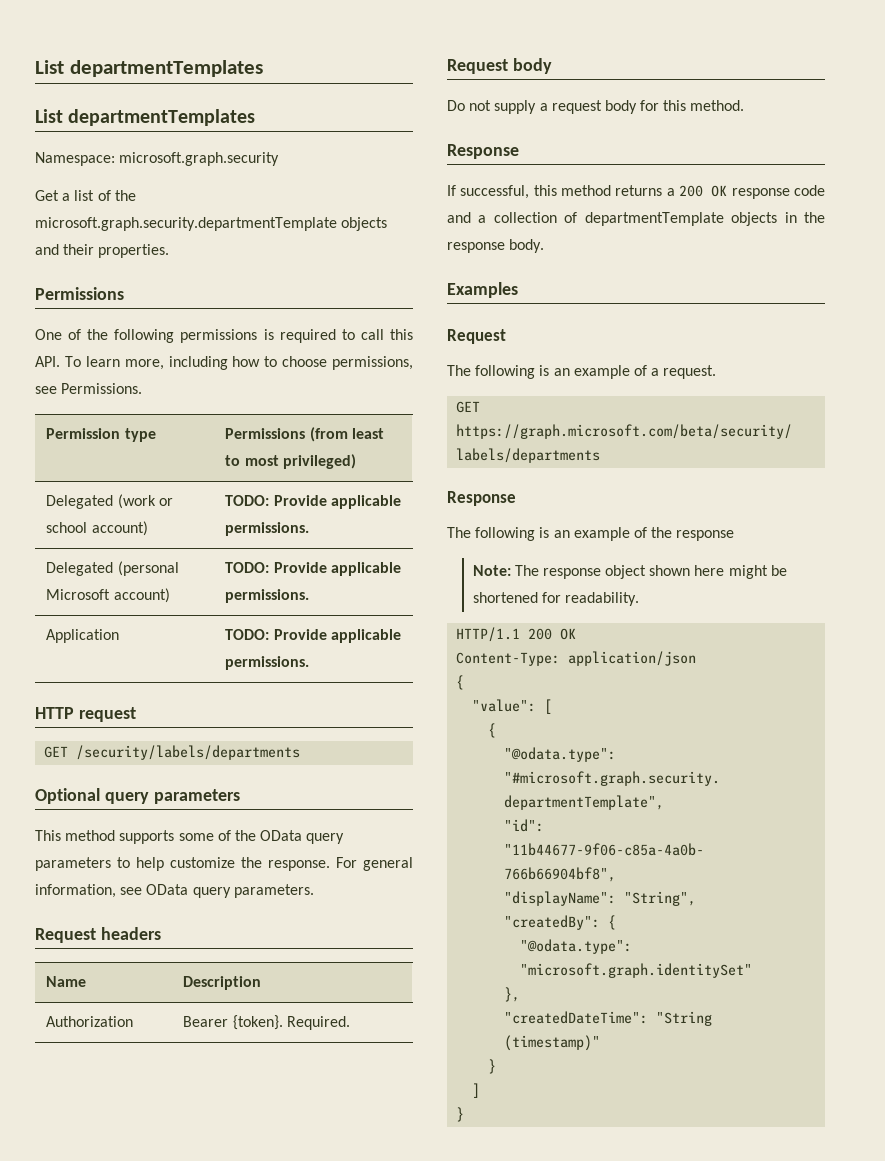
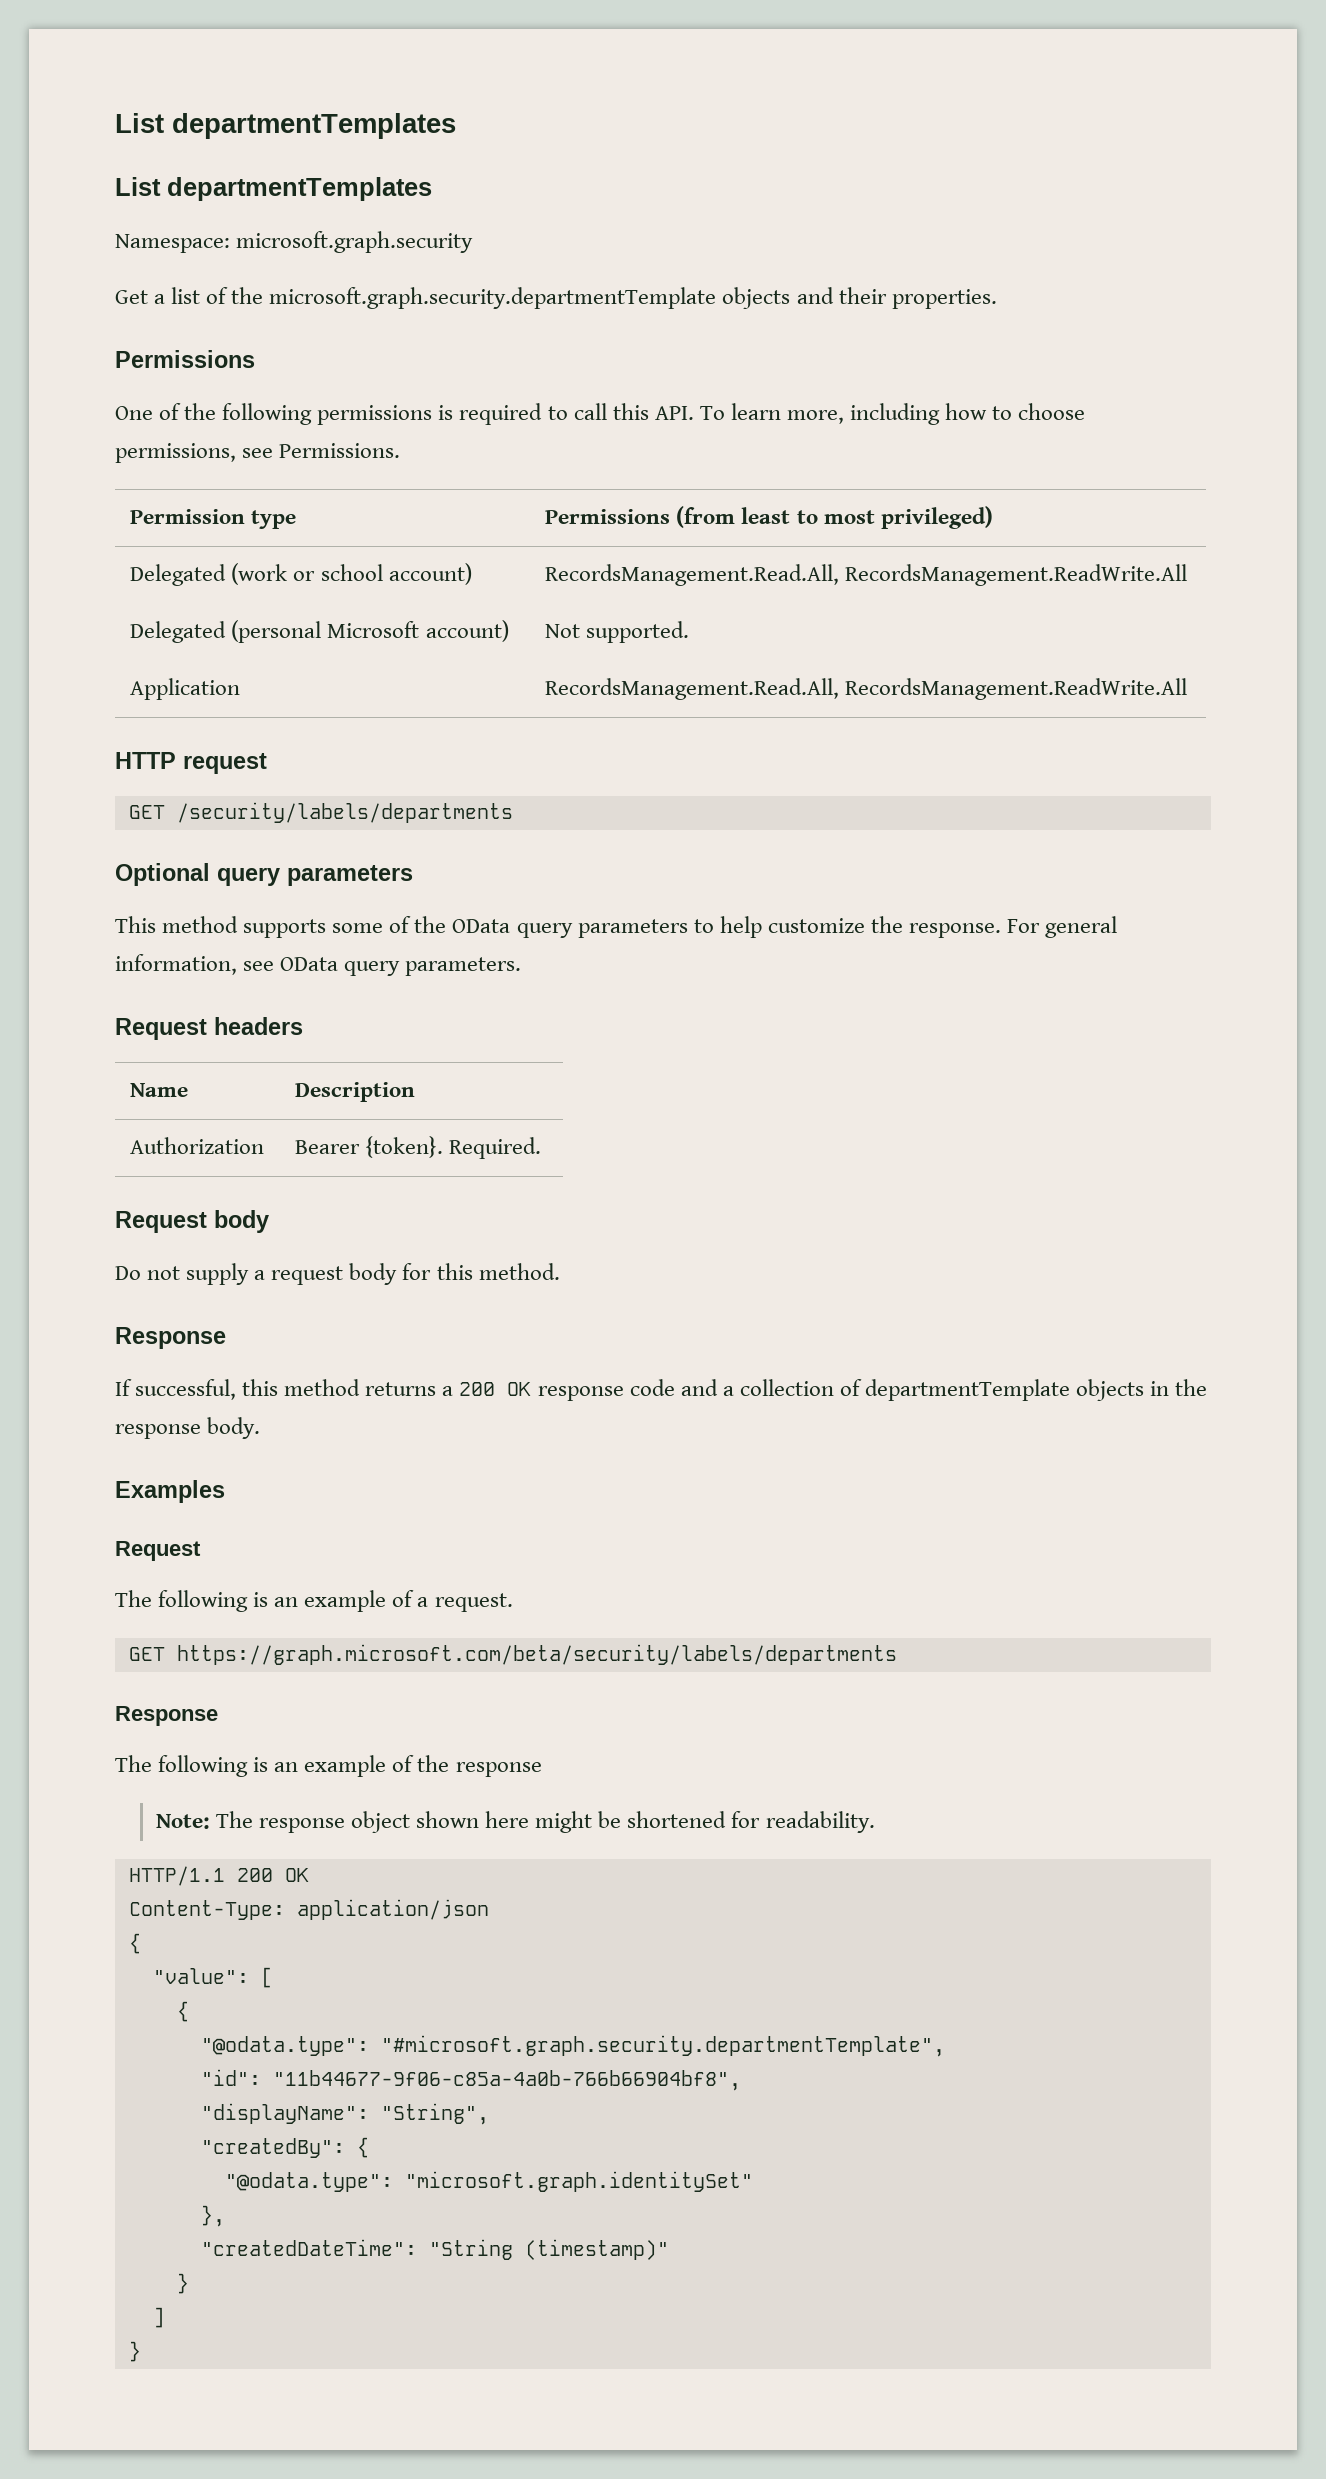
- Delegated (work or school account) | TODO: Provide applicable permissions.
+ Delegated (work or school account) | RecordsManagement.Read.All, RecordsManagement.ReadWrite.All
- Delegated (personal Microsoft account) | TODO: Provide applicable permissions.
- Application | TODO: Provide applicable permissions.
+ Delegated (personal Microsoft account) | Not supported.
+ Application | RecordsManagement.Read.All, RecordsManagement.ReadWrite.All

